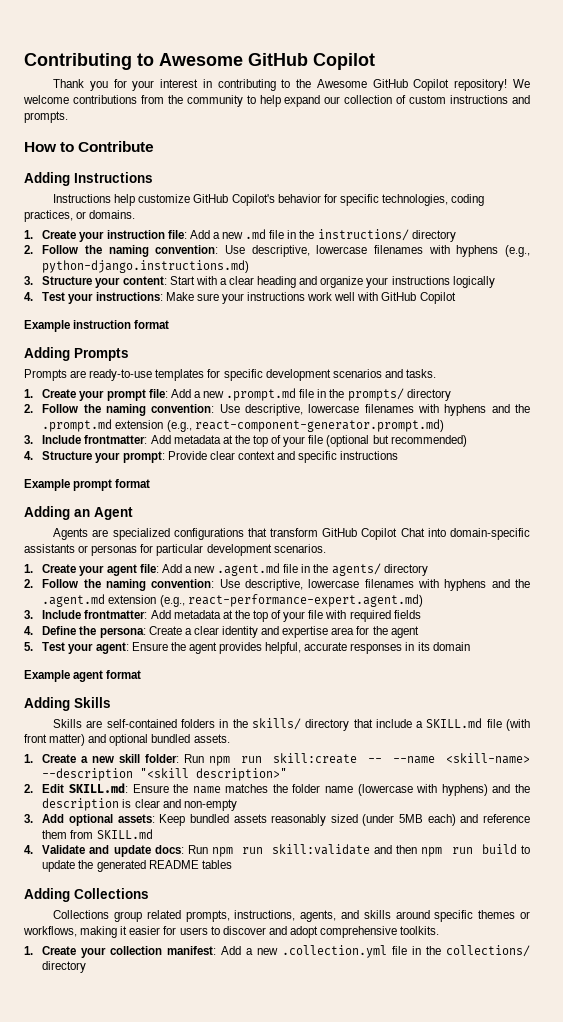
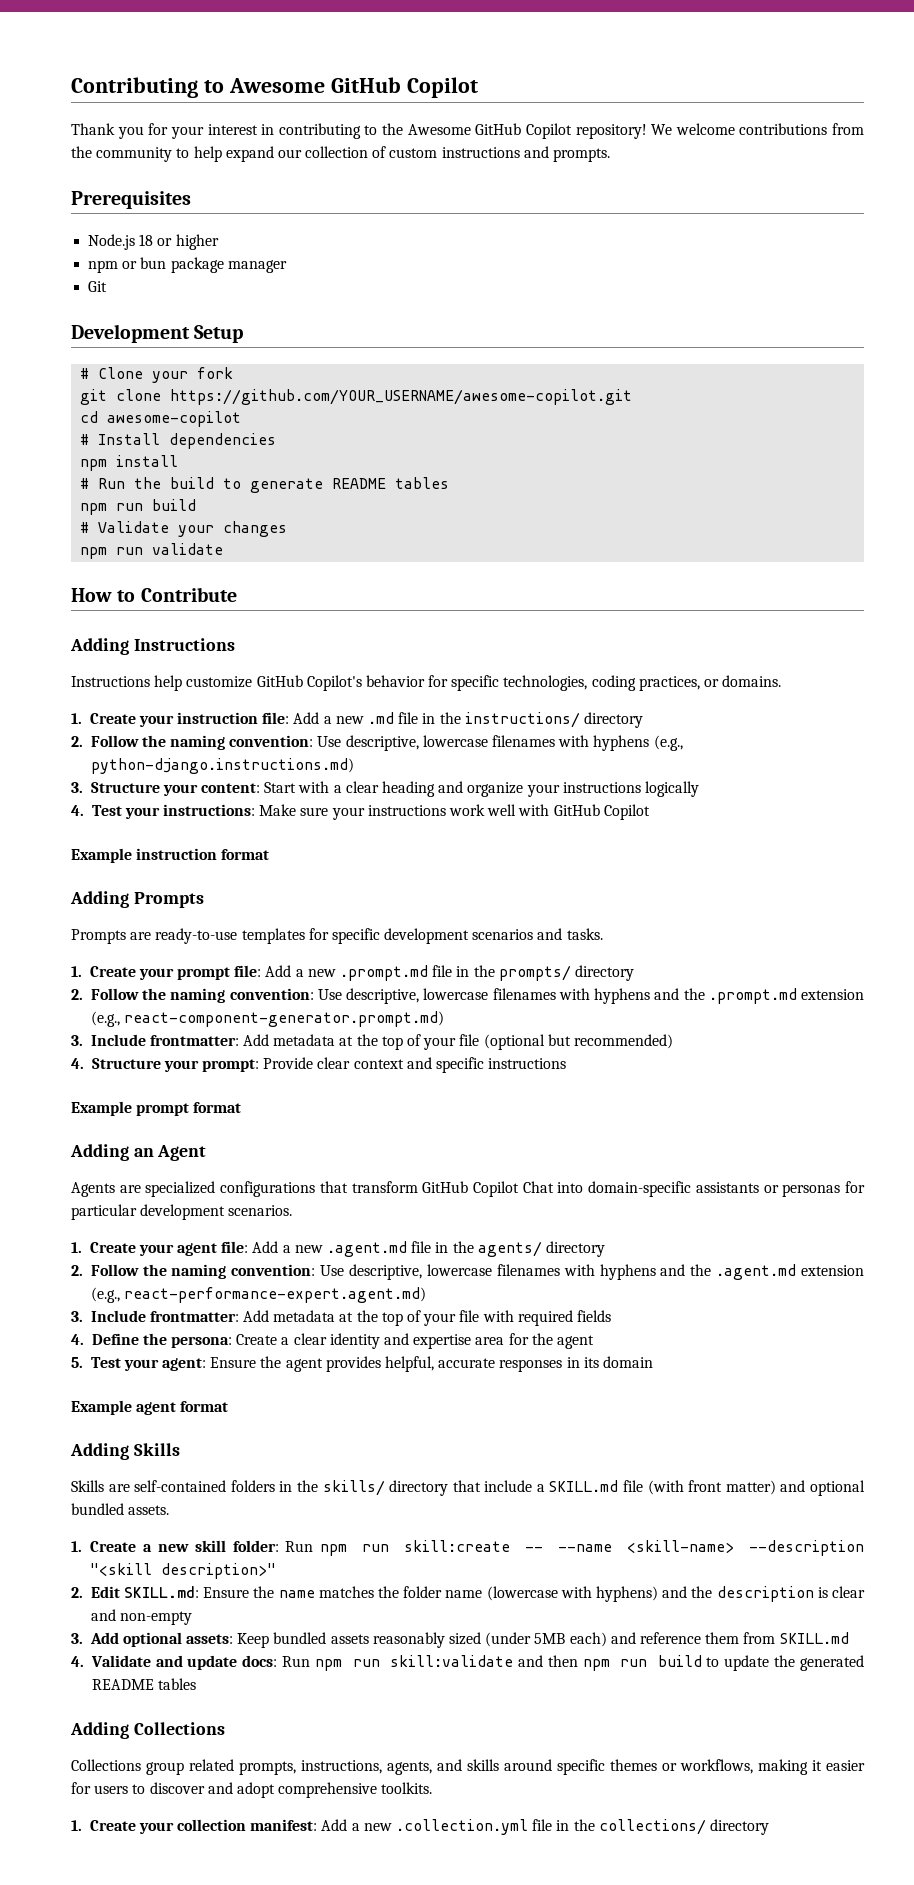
+ Prerequisites
+ Node.js 18 or higher
+ npm or bun package manager
+ Git
+ Development Setup
+ # Clone your fork
+ git clone https://github.com/YOUR_USERNAME/awesome-copilot.git
+ cd awesome-copilot
+ # Install dependencies
+ npm install
+ # Run the build to generate README tables
+ npm run build
+ # Validate your changes
+ npm run validate

